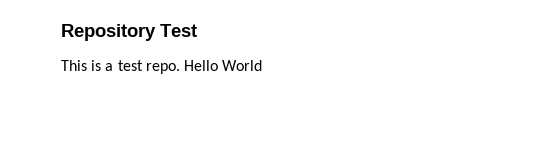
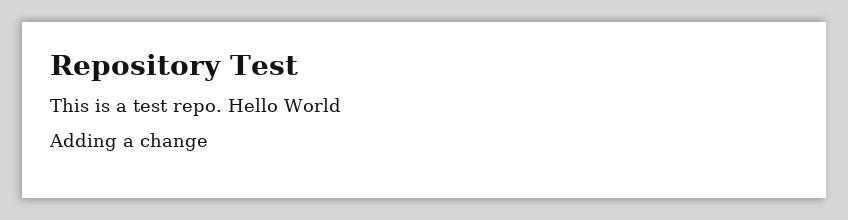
+ Adding a change

